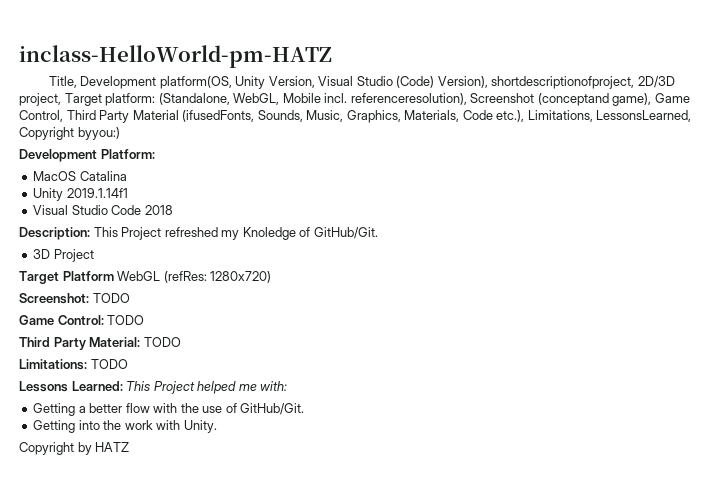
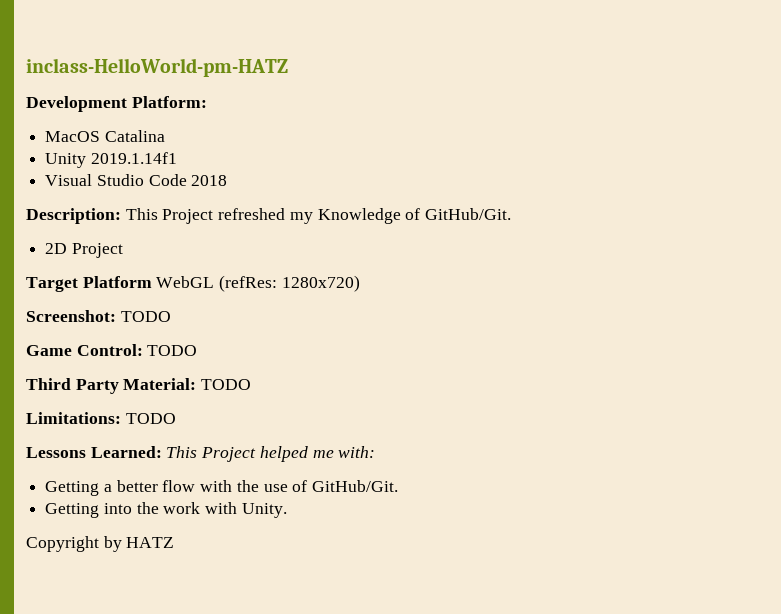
- Title, Development platform(OS, Unity Version, Visual Studio (Code) Version), shortdescriptionofproject, 2D/3D project, Target platform: (Standalone, WebGL, Mobile incl. referenceresolution), Screenshot (conceptand game), Game Control, Third Party Material (ifusedFonts, Sounds, Music, Graphics, Materials, Code etc.), Limitations, LessonsLearned, Copyright byyou:)
- Description: This Project refreshed my Knoledge of GitHub/Git.
- 3D Project
+ Description: This Project refreshed my Knowledge of GitHub/Git.
+ 2D Project

